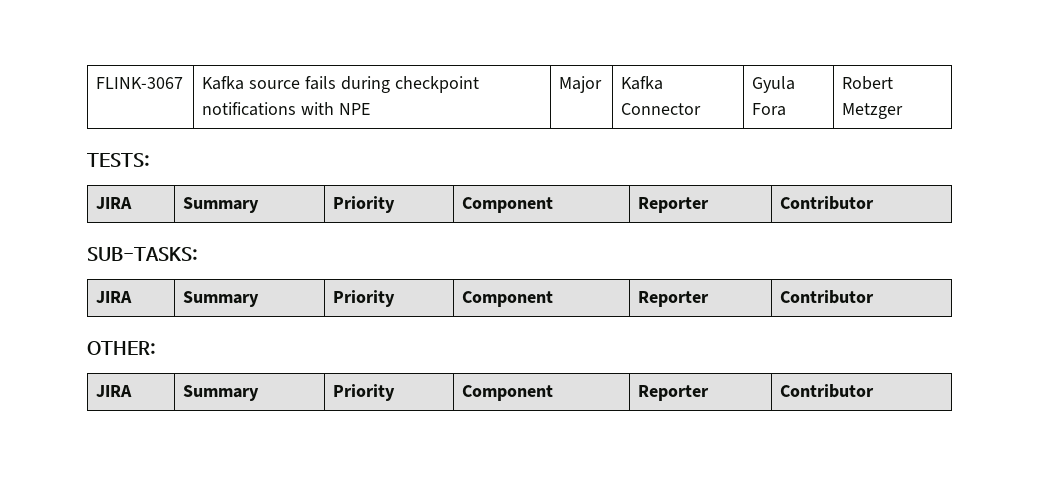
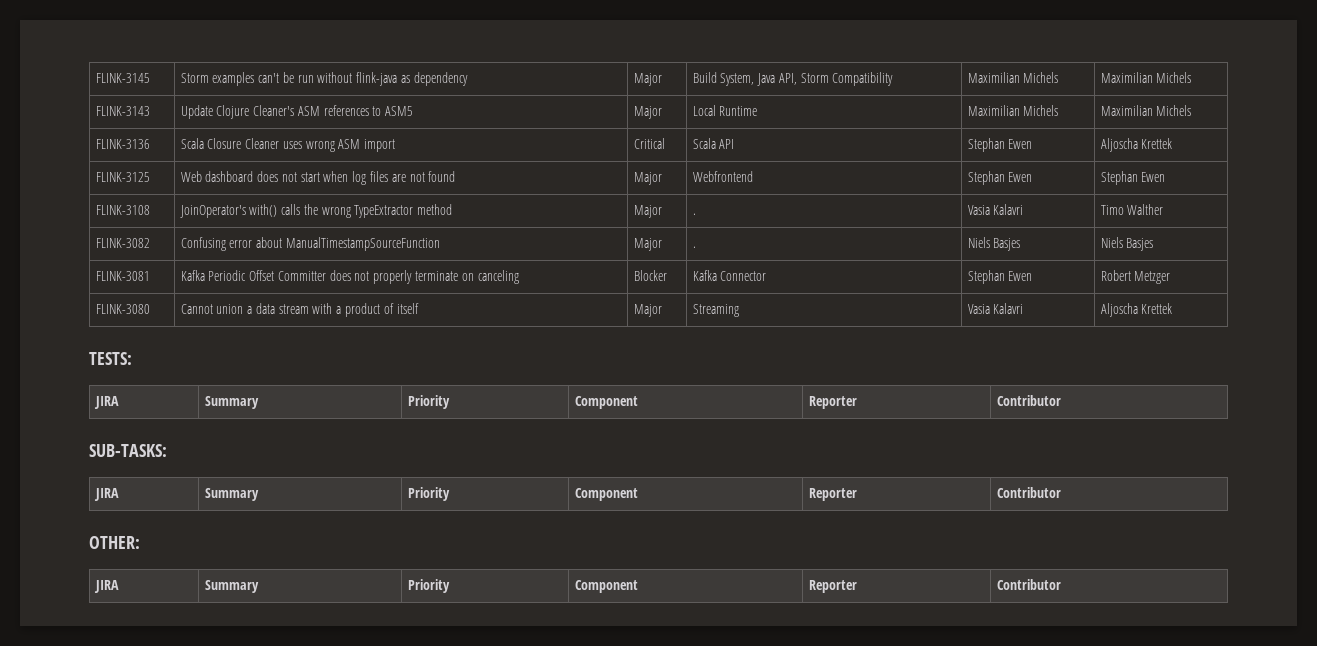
- FLINK-3067 | Kafka source fails during checkpoint notifications with NPE | Major | Kafka Connector | Gyula Fora | Robert Metzger
+ FLINK-3145 | Storm examples can't be run without flink-java as dependency | Major | Build System, Java API, Storm Compatibility | Maximilian Michels | Maximilian Michels
+ FLINK-3143 | Update Clojure Cleaner's ASM references to ASM5 | Major | Local Runtime | Maximilian Michels | Maximilian Michels
+ FLINK-3136 | Scala Closure Cleaner uses wrong ASM import | Critical | Scala API | Stephan Ewen | Aljoscha Krettek
+ FLINK-3125 | Web dashboard does not start when log files are not found | Major | Webfrontend | Stephan Ewen | Stephan Ewen
+ FLINK-3108 | JoinOperator's with() calls the wrong TypeExtractor method | Major | . | Vasia Kalavri | Timo Walther
+ FLINK-3082 | Confusing error about ManualTimestampSourceFunction | Major | . | Niels Basjes | Niels Basjes
+ FLINK-3081 | Kafka Periodic Offset Committer does not properly terminate on canceling | Blocker | Kafka Connector | Stephan Ewen | Robert Metzger
+ FLINK-3080 | Cannot union a data stream with a product of itself | Major | Streaming | Vasia Kalavri | Aljoscha Krettek

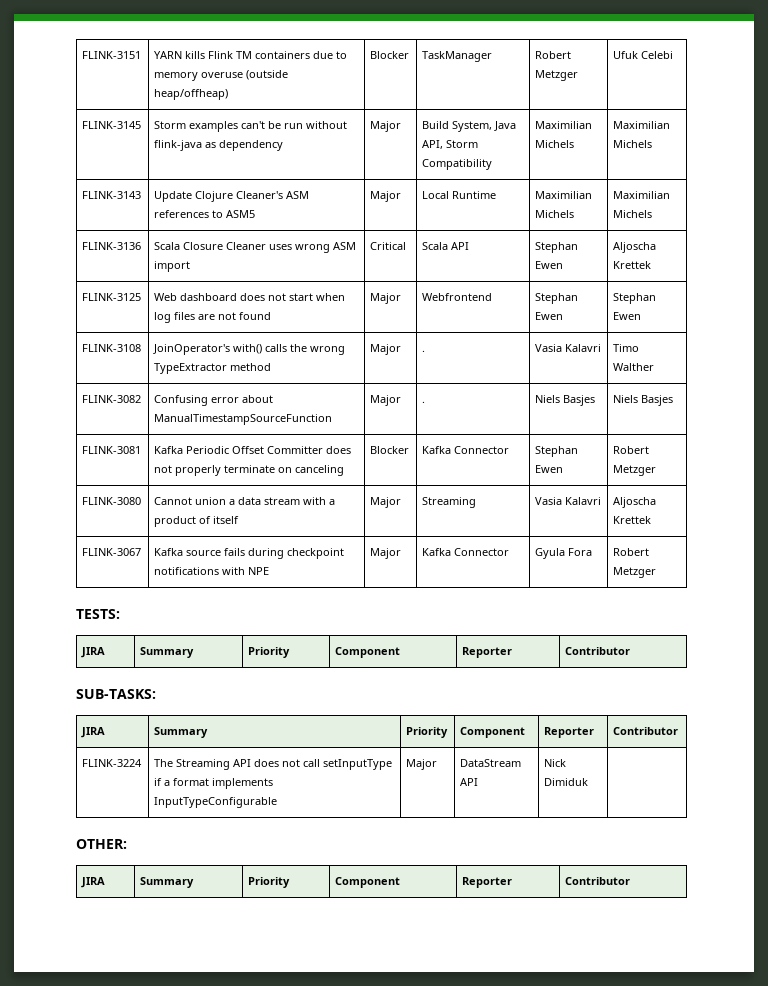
+ FLINK-3151 | YARN kills Flink TM containers due to memory overuse (outside heap/offheap) | Blocker | TaskManager | Robert Metzger | Ufuk Celebi
+ FLINK-3067 | Kafka source fails during checkpoint notifications with NPE | Major | Kafka Connector | Gyula Fora | Robert Metzger
+ FLINK-3224 | The Streaming API does not call setInputType if a format implements InputTypeConfigurable | Major | DataStream API | Nick Dimiduk |

